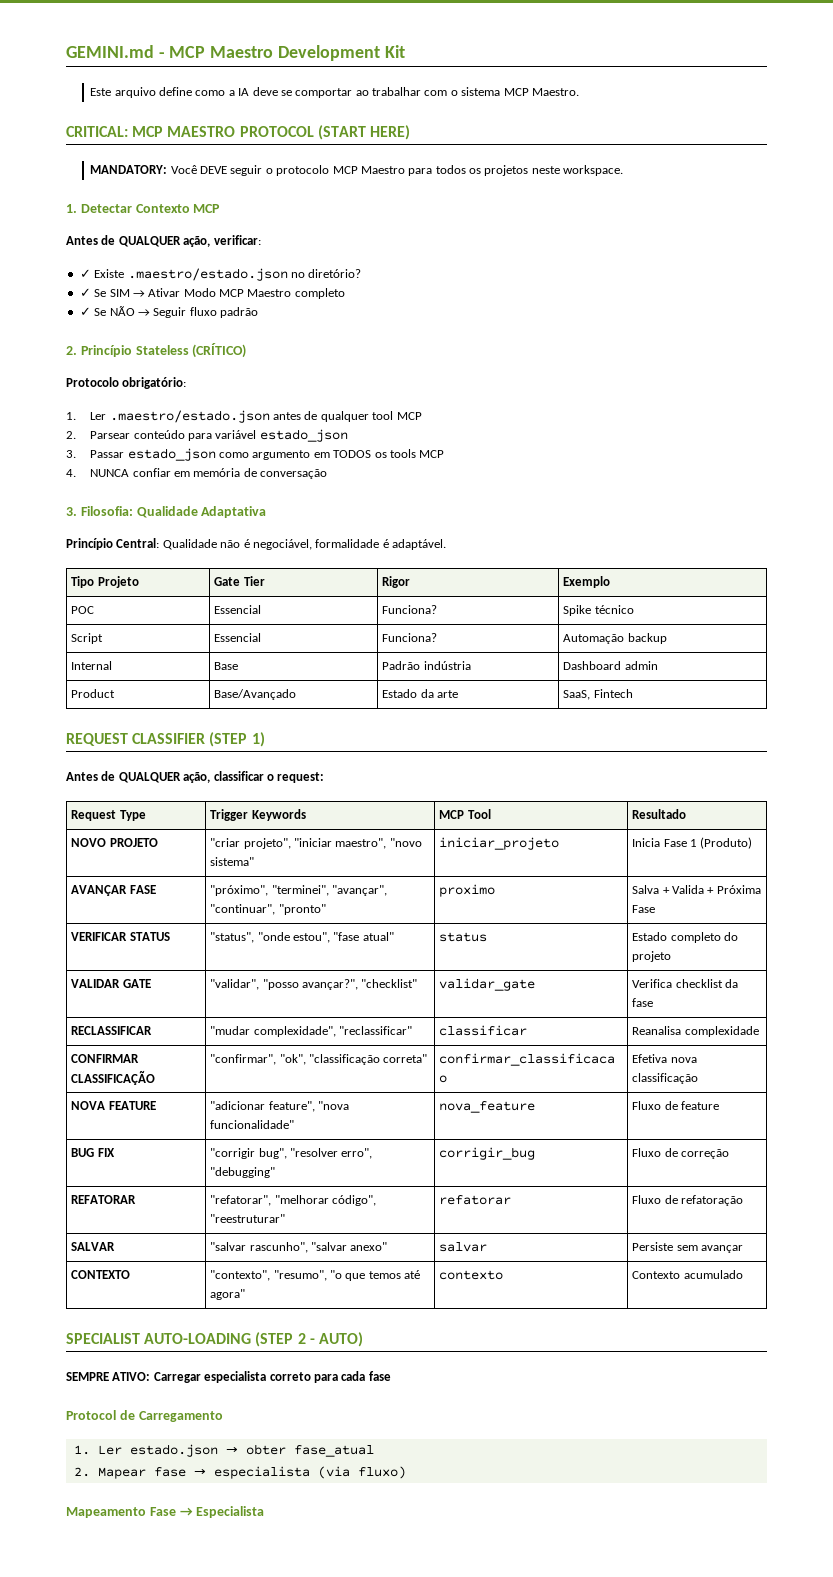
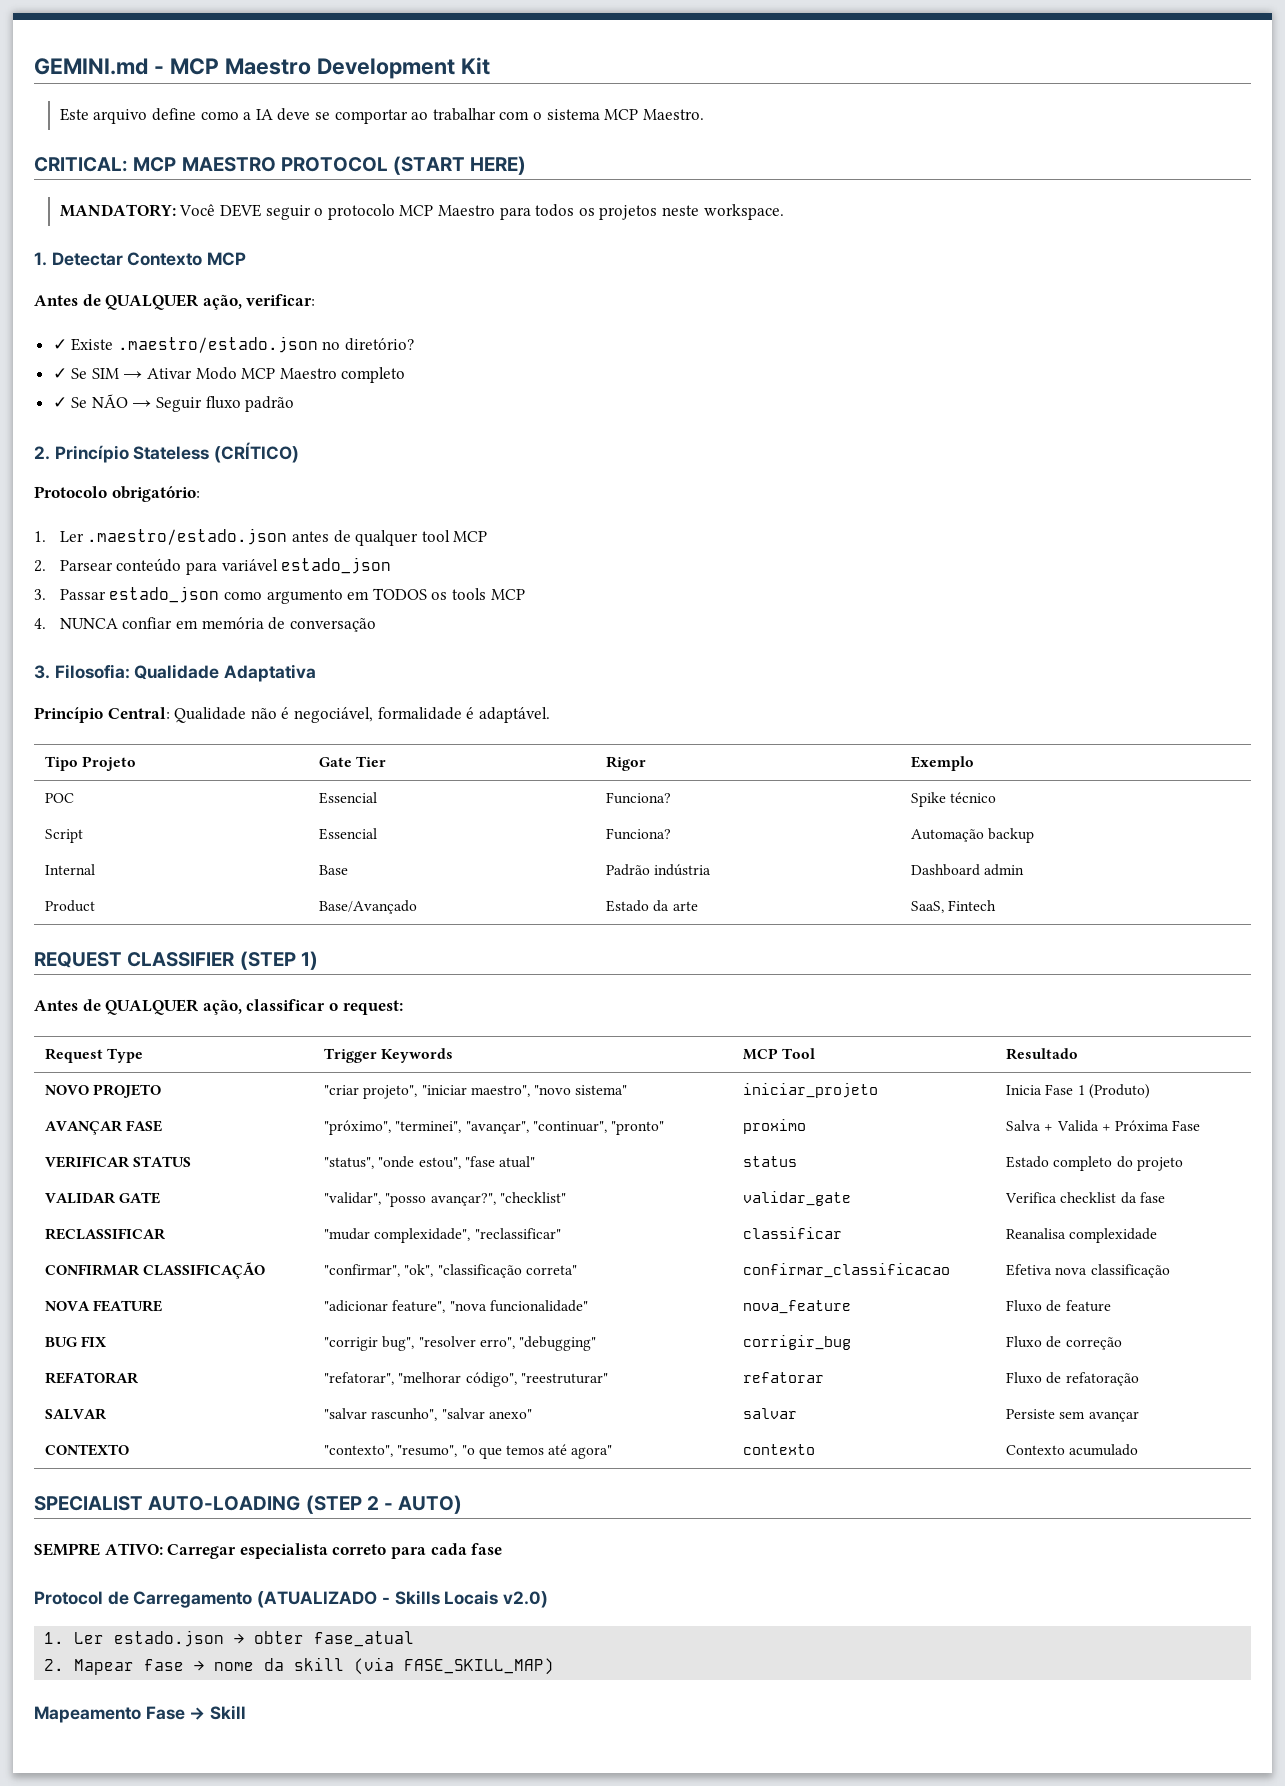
- Protocol de Carregamento
+ Protocol de Carregamento (ATUALIZADO - Skills Locais v2.0)
- 2. Mapear fase → especialista (via fluxo)
+ 2. Mapear fase → nome da skill (via FASE_SKILL_MAP)
- Mapeamento Fase → Especialista
+ Mapeamento Fase → Skill

